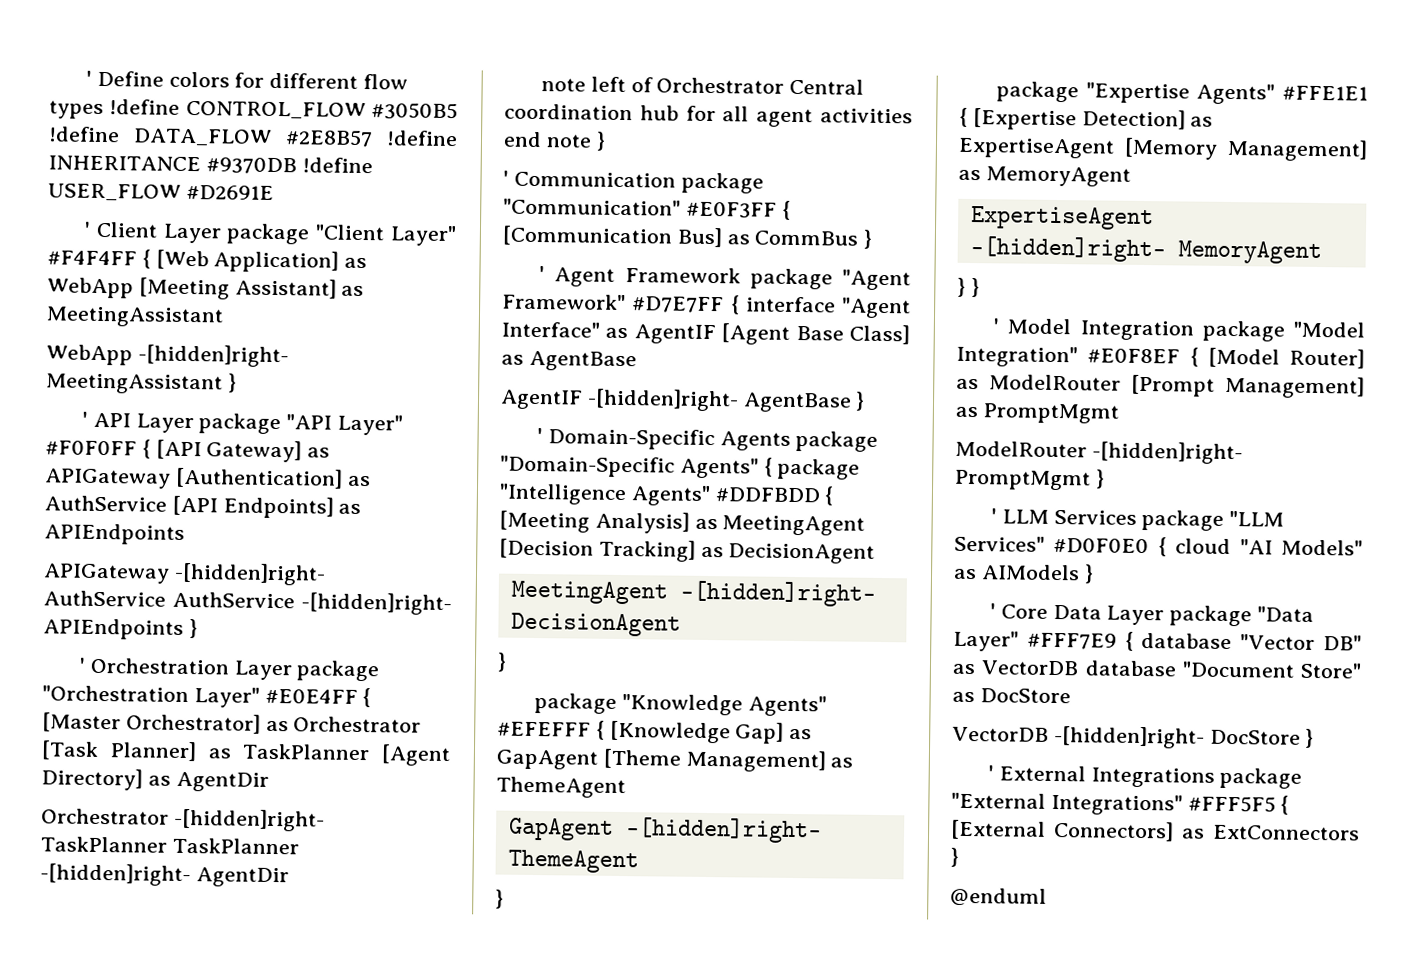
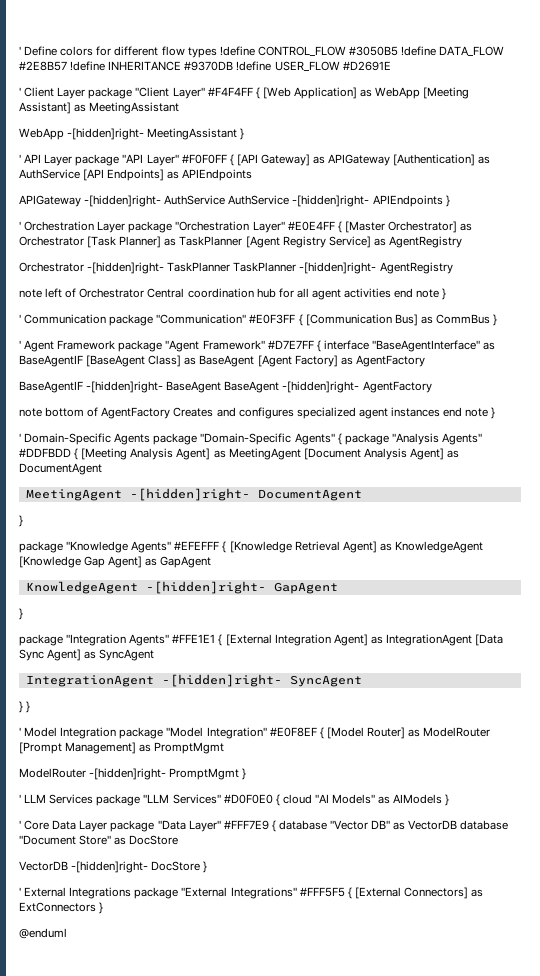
- ' Orchestration Layer package "Orchestration Layer" #E0E4FF { [Master Orchestrator] as Orchestrator [Task Planner] as TaskPlanner [Agent Directory] as AgentDir
+ ' Orchestration Layer package "Orchestration Layer" #E0E4FF { [Master Orchestrator] as Orchestrator [Task Planner] as TaskPlanner [Agent Registry Service] as AgentRegistry
- Orchestrator -[hidden]right- TaskPlanner TaskPlanner -[hidden]right- AgentDir
+ Orchestrator -[hidden]right- TaskPlanner TaskPlanner -[hidden]right- AgentRegistry
- ' Agent Framework package "Agent Framework" #D7E7FF { interface "Agent Interface" as AgentIF [Agent Base Class] as AgentBase
- AgentIF -[hidden]right- AgentBase }
+ ' Agent Framework package "Agent Framework" #D7E7FF { interface "BaseAgentInterface" as BaseAgentIF [BaseAgent Class] as BaseAgent [Agent Factory] as AgentFactory
+ BaseAgentIF -[hidden]right- BaseAgent BaseAgent -[hidden]right- AgentFactory
+ note bottom of AgentFactory Creates and configures specialized agent instances end note }
- ' Domain-Specific Agents package "Domain-Specific Agents" { package "Intelligence Agents" #DDFBDD { [Meeting Analysis] as MeetingAgent [Decision Tracking] as DecisionAgent
+ ' Domain-Specific Agents package "Domain-Specific Agents" { package "Analysis Agents" #DDFBDD { [Meeting Analysis Agent] as MeetingAgent [Document Analysis Agent] as DocumentAgent
- MeetingAgent -[hidden]right- DecisionAgent
+ MeetingAgent -[hidden]right- DocumentAgent
- package "Knowledge Agents" #EFEFFF { [Knowledge Gap] as GapAgent [Theme Management] as ThemeAgent
- GapAgent -[hidden]right- ThemeAgent
+ package "Knowledge Agents" #EFEFFF { [Knowledge Retrieval Agent] as KnowledgeAgent [Knowledge Gap Agent] as GapAgent
+ KnowledgeAgent -[hidden]right- GapAgent
  }
- package "Expertise Agents" #FFE1E1 { [Expertise Detection] as ExpertiseAgent [Memory Management] as MemoryAgent
- ExpertiseAgent -[hidden]right- MemoryAgent
+ package "Integration Agents" #FFE1E1 { [External Integration Agent] as IntegrationAgent [Data Sync Agent] as SyncAgent
+ IntegrationAgent -[hidden]right- SyncAgent

